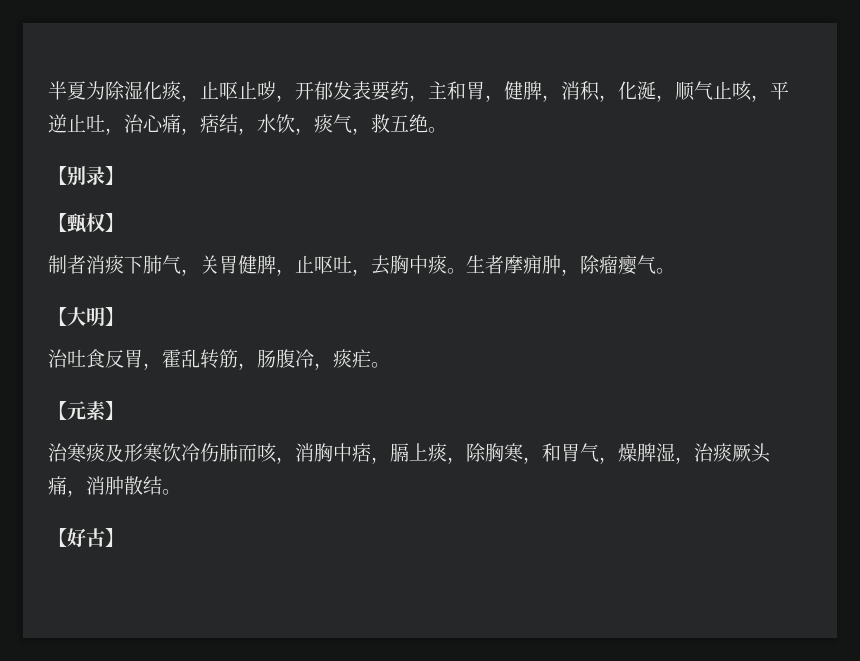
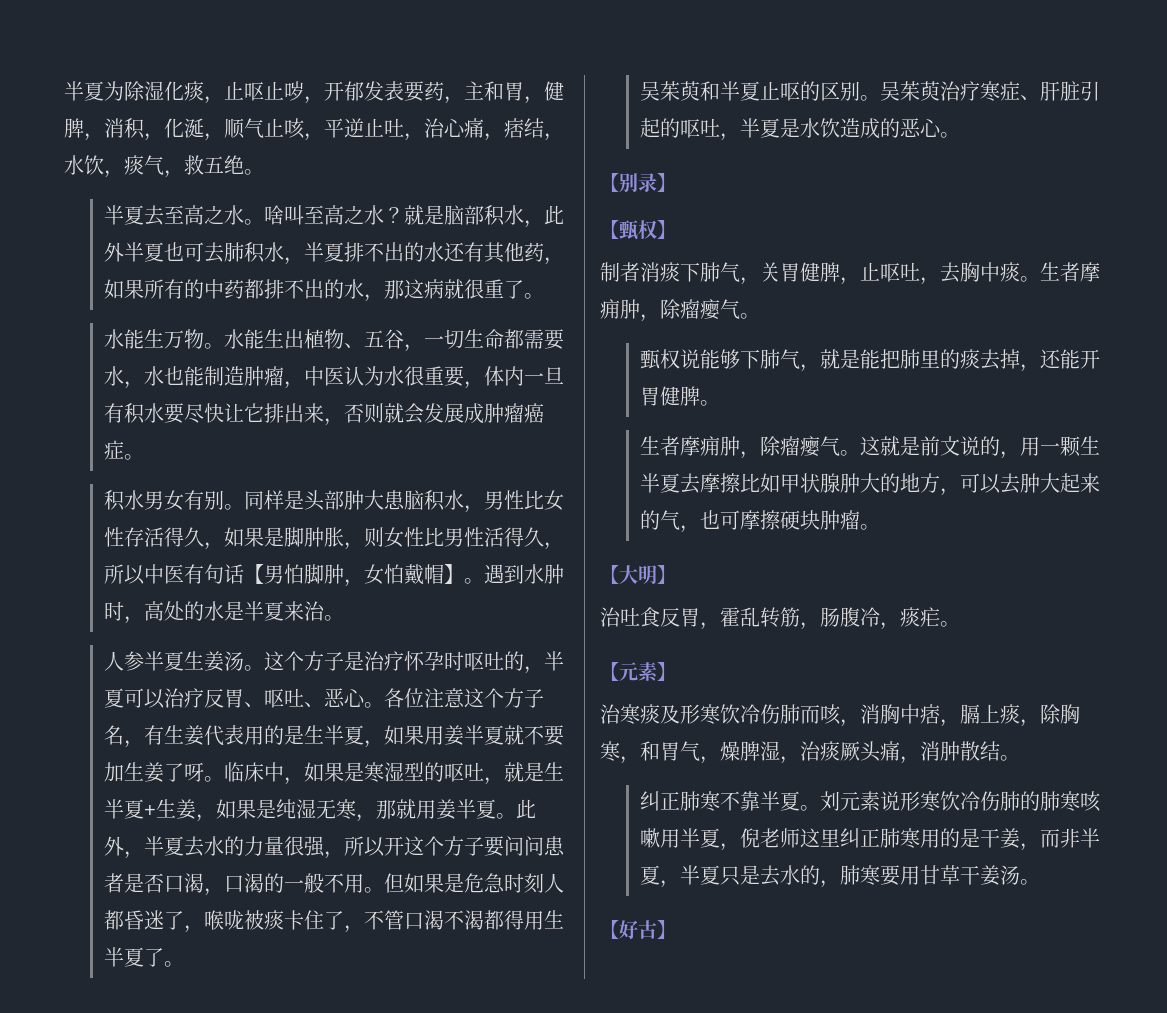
+ 半夏去至高之水。啥叫至高之水？就是脑部积水，此外半夏也可去肺积水，半夏排不出的水还有其他药，如果所有的中药都排不出的水，那这病就很重了。
+ 水能生万物。水能生出植物、五谷，一切生命都需要水，水也能制造肿瘤，中医认为水很重要，体内一旦有积水要尽快让它排出来，否则就会发展成肿瘤癌症。
+ 积水男女有别。同样是头部肿大患脑积水，男性比女性存活得久，如果是脚肿胀，则女性比男性活得久，所以中医有句话【男怕脚肿，女怕戴帽】。遇到水肿时，高处的水是半夏来治。
+ 人参半夏生姜汤。这个方子是治疗怀孕时呕吐的，半夏可以治疗反胃、呕吐、恶心。各位注意这个方子名，有生姜代表用的是生半夏，如果用姜半夏就不要加生姜了呀。临床中，如果是寒湿型的呕吐，就是生半夏+生姜，如果是纯湿无寒，那就用姜半夏。此外，半夏去水的力量很强，所以开这个方子要问问患者是否口渴，口渴的一般不用。但如果是危急时刻人都昏迷了，喉咙被痰卡住了，不管口渴不渴都得用生半夏了。
+ 吴茱萸和半夏止呕的区别。吴茱萸治疗寒症、肝脏引起的呕吐，半夏是水饮造成的恶心。
+ 甄权说能够下肺气，就是能把肺里的痰去掉，还能开胃健脾。
+ 生者摩痈肿，除瘤瘿气。这就是前文说的，用一颗生半夏去摩擦比如甲状腺肿大的地方，可以去肿大起来的气，也可摩擦硬块肿瘤。
+ 纠正肺寒不靠半夏。刘元素说形寒饮冷伤肺的肺寒咳嗽用半夏，倪老师这里纠正肺寒用的是干姜，而非半夏，半夏只是去水的，肺寒要用甘草干姜汤。

